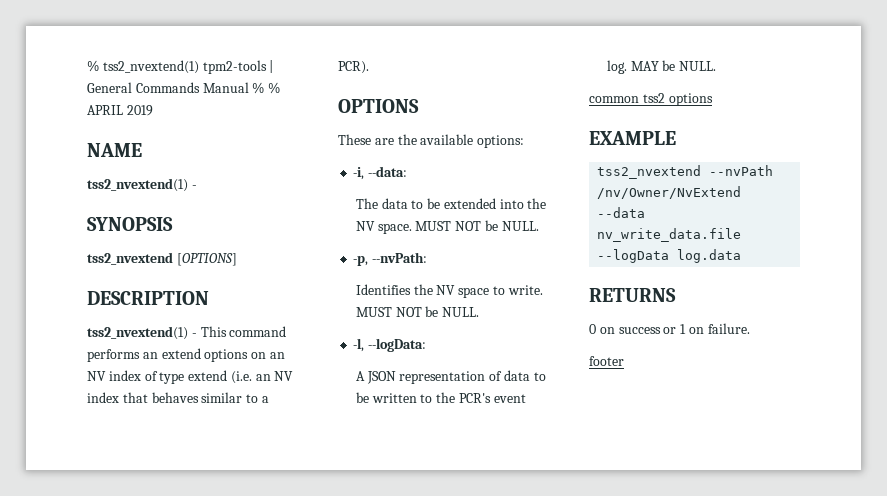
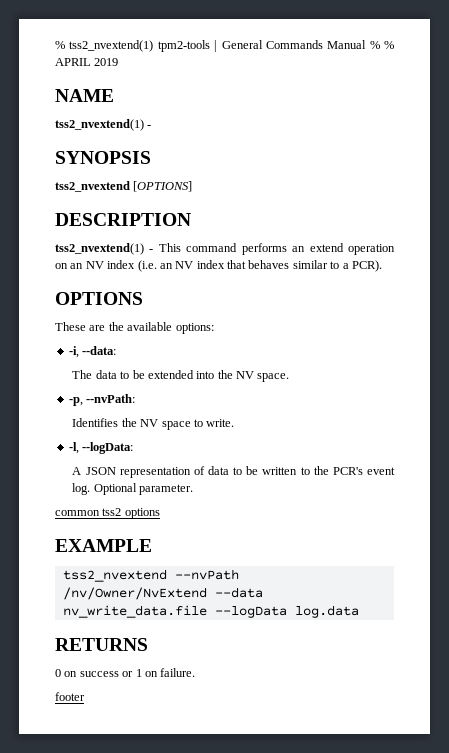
- tss2_nvextend(1) - This command performs an extend options on an NV index of type extend (i.e. an NV index that behaves similar to a PCR).
+ tss2_nvextend(1) - This command performs an extend operation on an NV index (i.e. an NV index that behaves similar to a PCR).
- The data to be extended into the NV space. MUST NOT be NULL.
+ The data to be extended into the NV space.
- Identifies the NV space to write. MUST NOT be NULL.
+ Identifies the NV space to write.
- MAY be NULL.
+ Optional parameter.

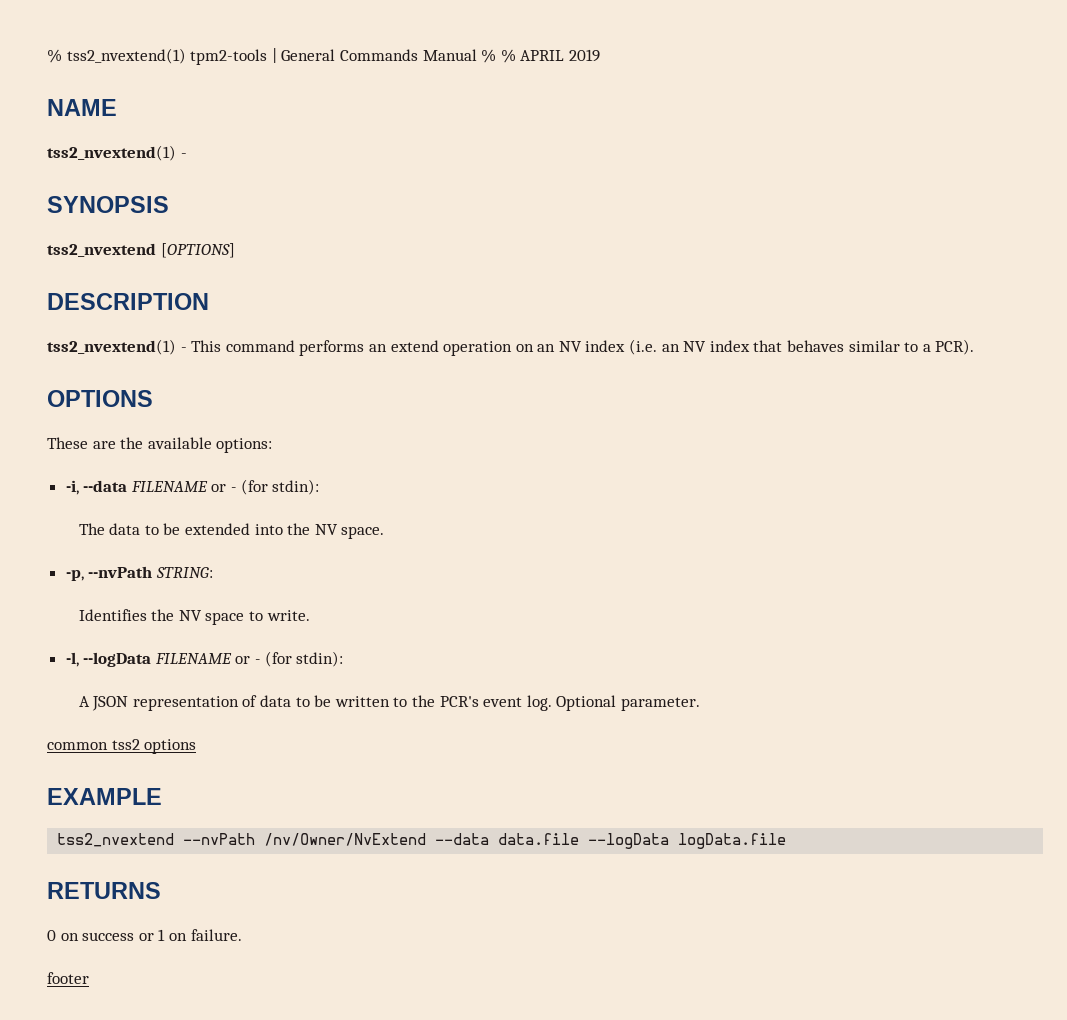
- -i, --data:
+ -i, --data FILENAME or - (for stdin):
- -p, --nvPath:
+ -p, --nvPath STRING:
- -l, --logData:
+ -l, --logData FILENAME or - (for stdin):
- tss2_nvextend --nvPath /nv/Owner/NvExtend --data nv_write_data.file --logData log.data
+ tss2_nvextend --nvPath /nv/Owner/NvExtend --data data.file --logData logData.file

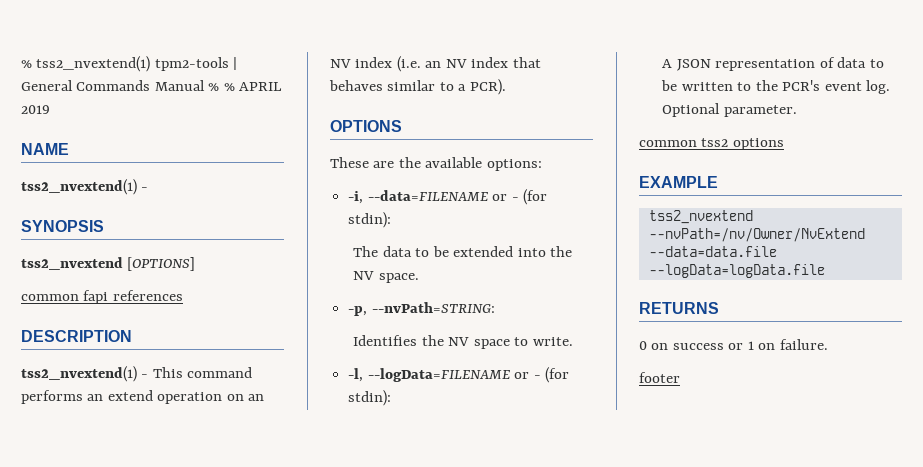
+ common fapi references
- -i, --data FILENAME or - (for stdin):
+ -i, --data=FILENAME or - (for stdin):
- -p, --nvPath STRING:
+ -p, --nvPath=STRING:
- -l, --logData FILENAME or - (for stdin):
+ -l, --logData=FILENAME or - (for stdin):
- tss2_nvextend --nvPath /nv/Owner/NvExtend --data data.file --logData logData.file
+ tss2_nvextend --nvPath=/nv/Owner/NvExtend --data=data.file --logData=logData.file

